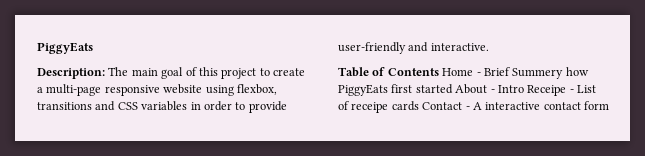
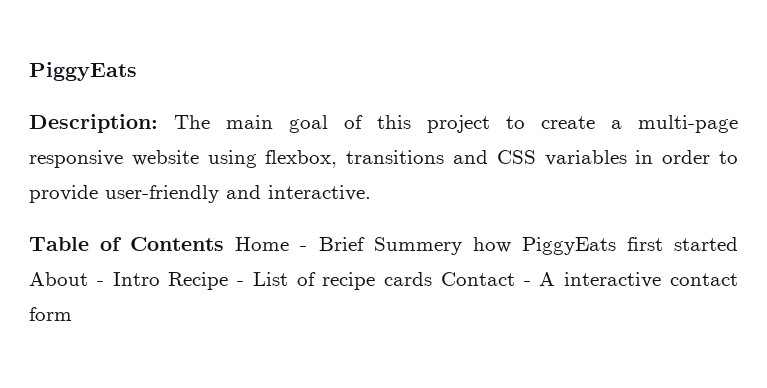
- Table of Contents Home - Brief Summery how PiggyEats first started About - Intro Receipe - List of receipe cards Contact - A interactive contact form
+ Table of Contents Home - Brief Summery how PiggyEats first started About - Intro Recipe - List of recipe cards Contact - A interactive contact form

